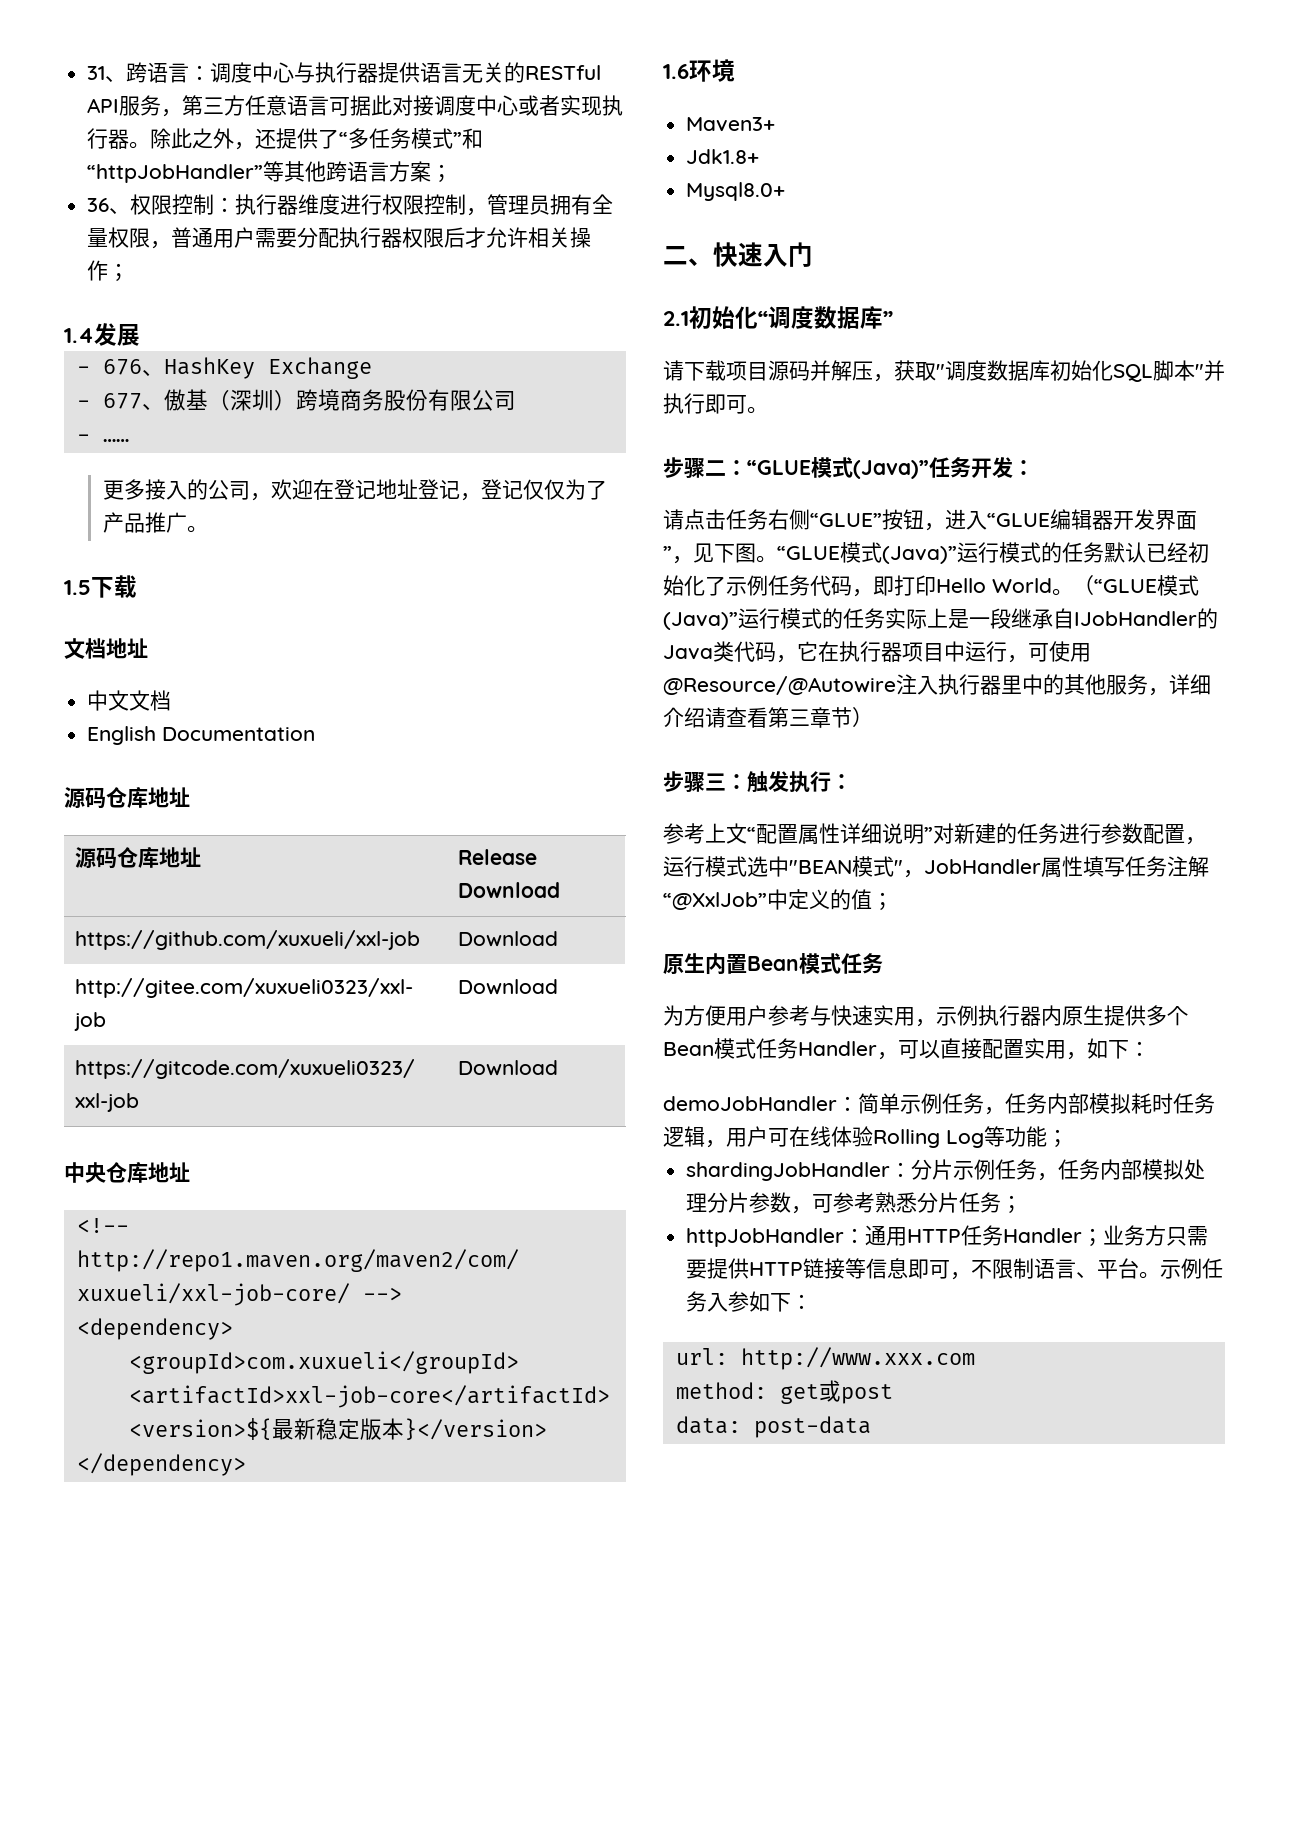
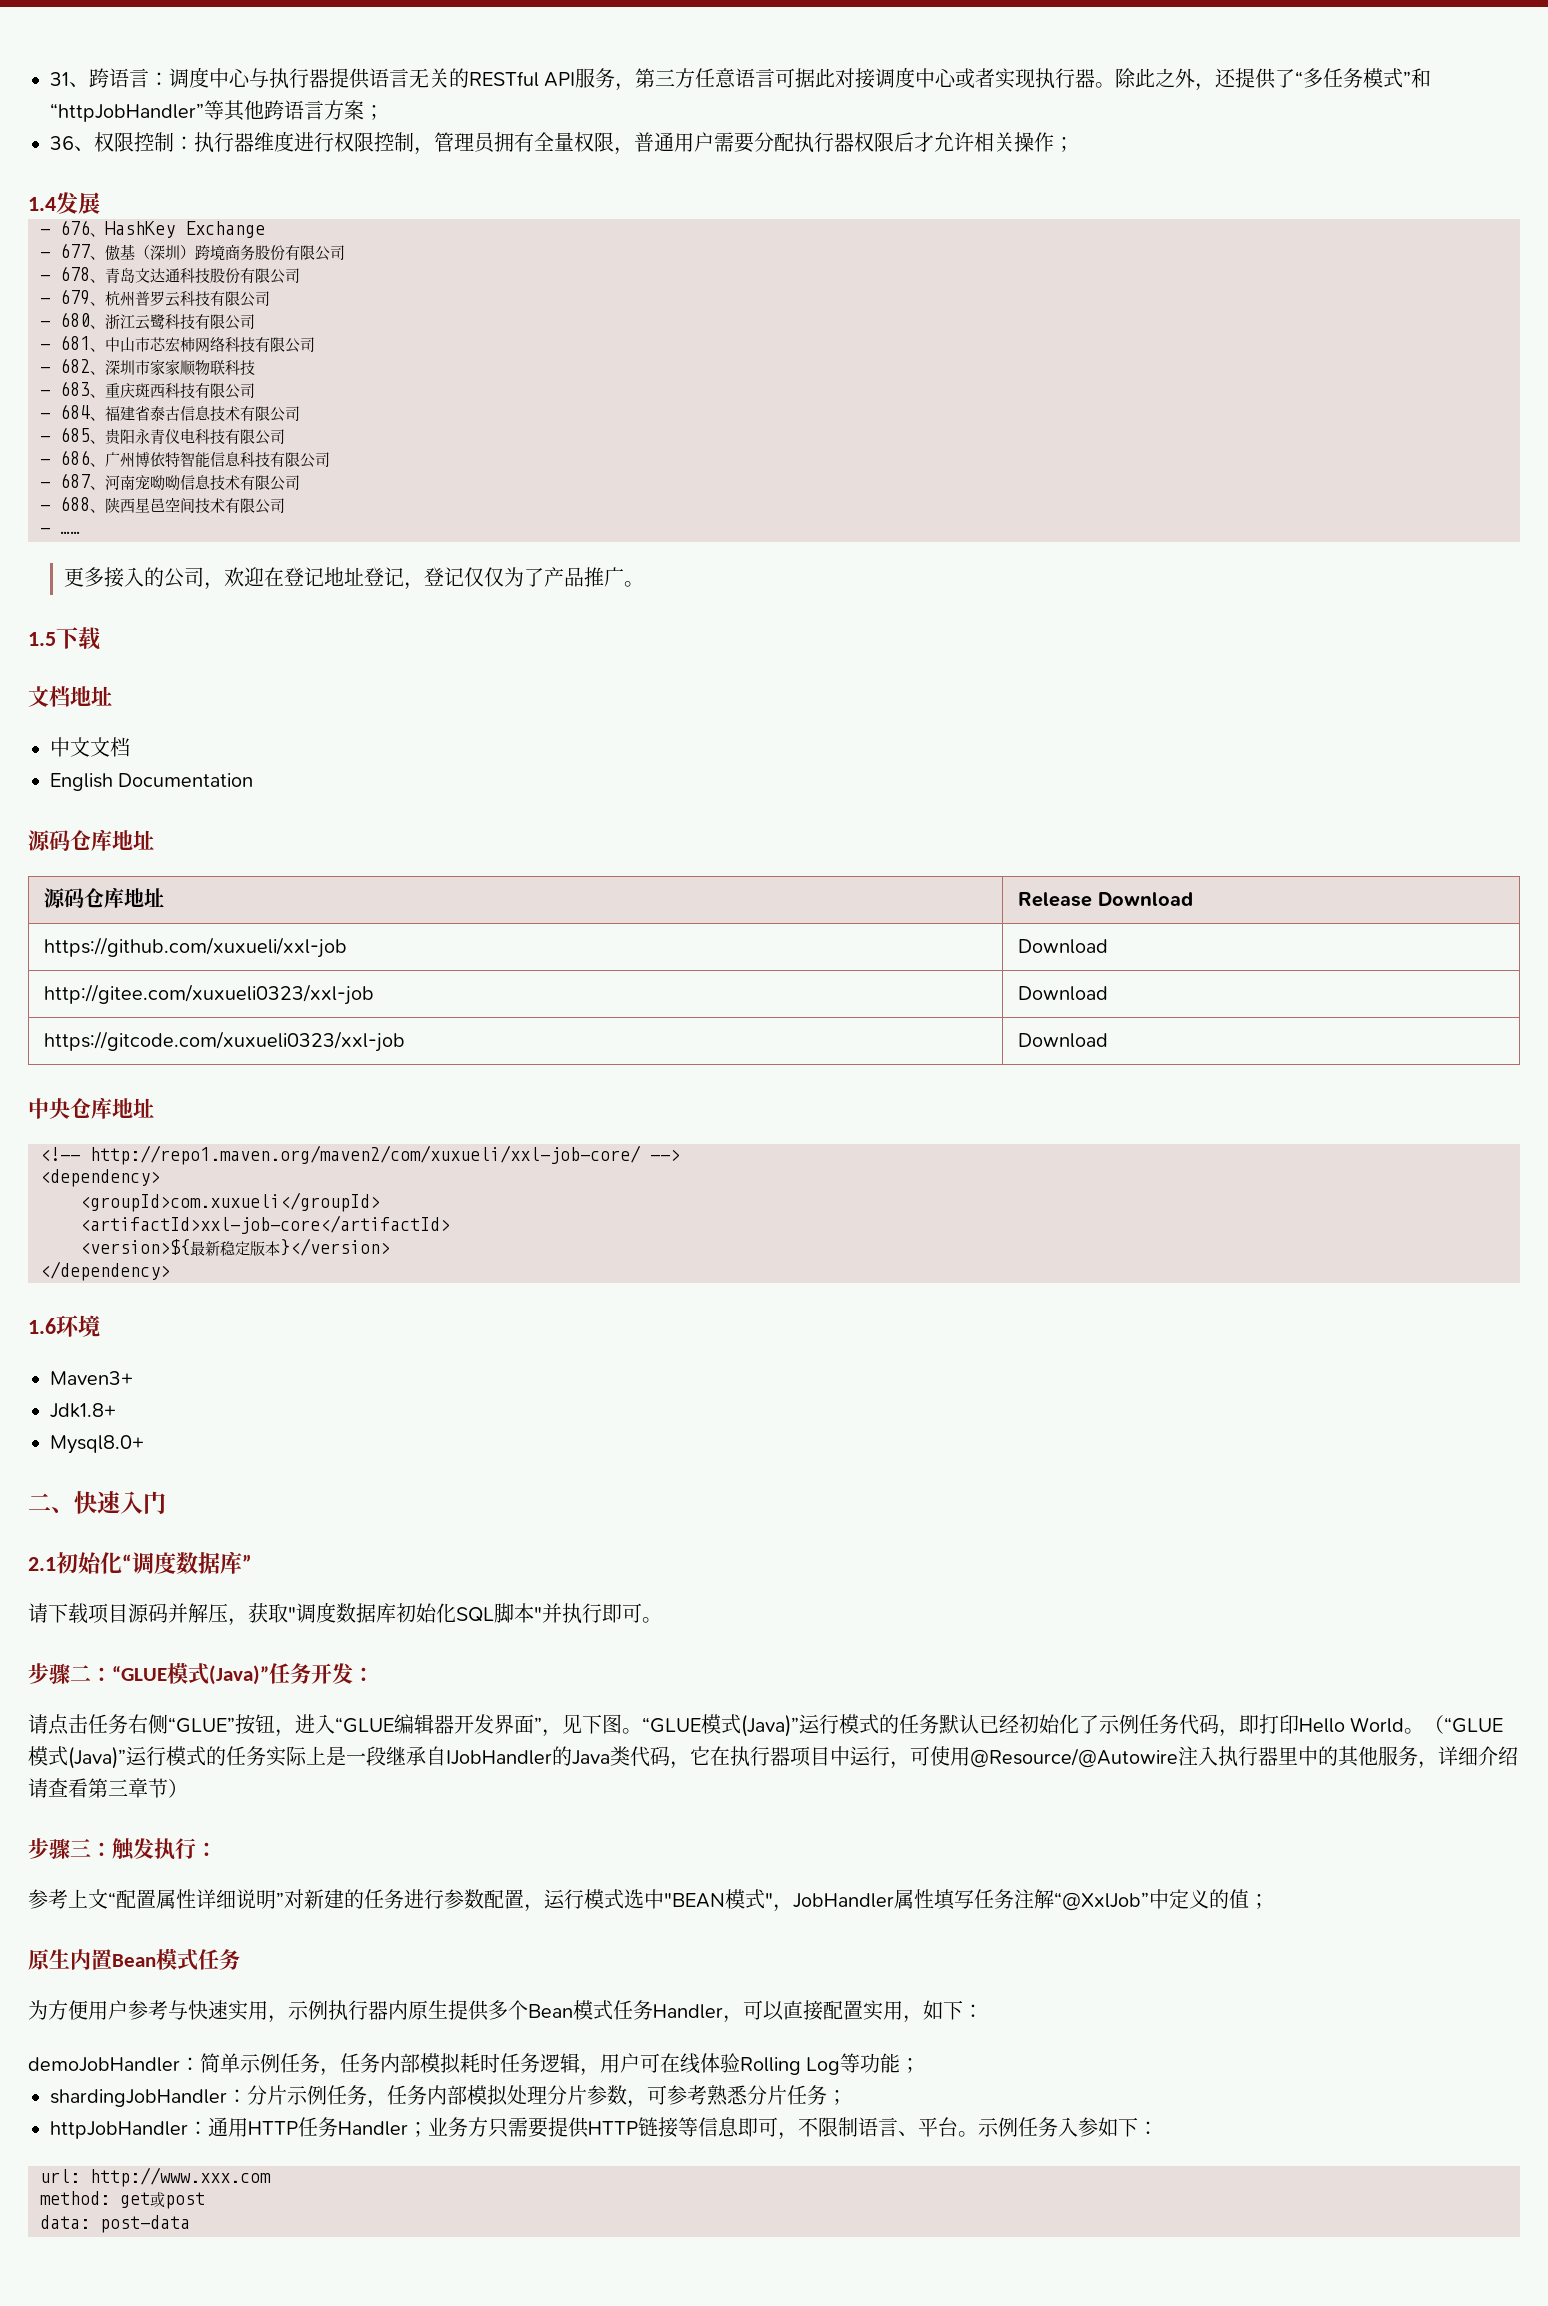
+ - 678、青岛文达通科技股份有限公司
+ - 679、杭州普罗云科技有限公司
+ - 680、浙江云鹭科技有限公司
+ - 681、中山市芯宏柿网络科技有限公司
+ - 682、深圳市家家顺物联科技
+ - 683、重庆斑西科技有限公司
+ - 684、福建省泰古信息技术有限公司
+ - 685、贵阳永青仪电科技有限公司
+ - 686、广州博依特智能信息科技有限公司
+ - 687、河南宠呦呦信息技术有限公司
+ - 688、陕西星邑空间技术有限公司

